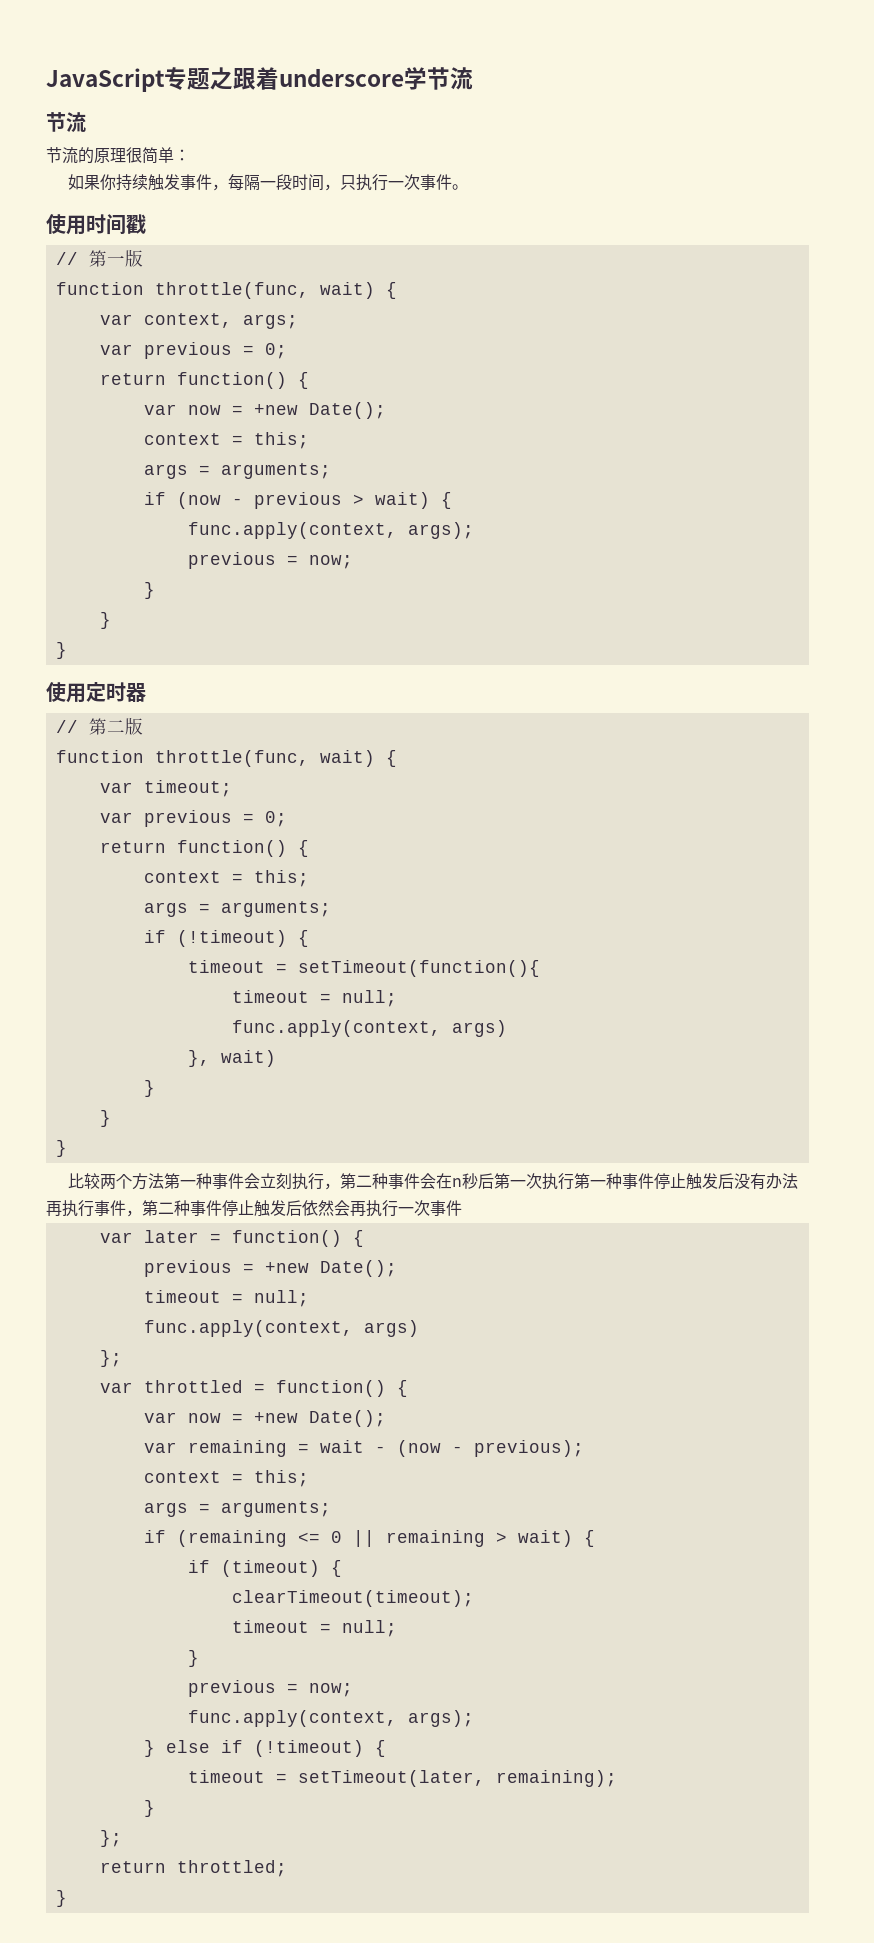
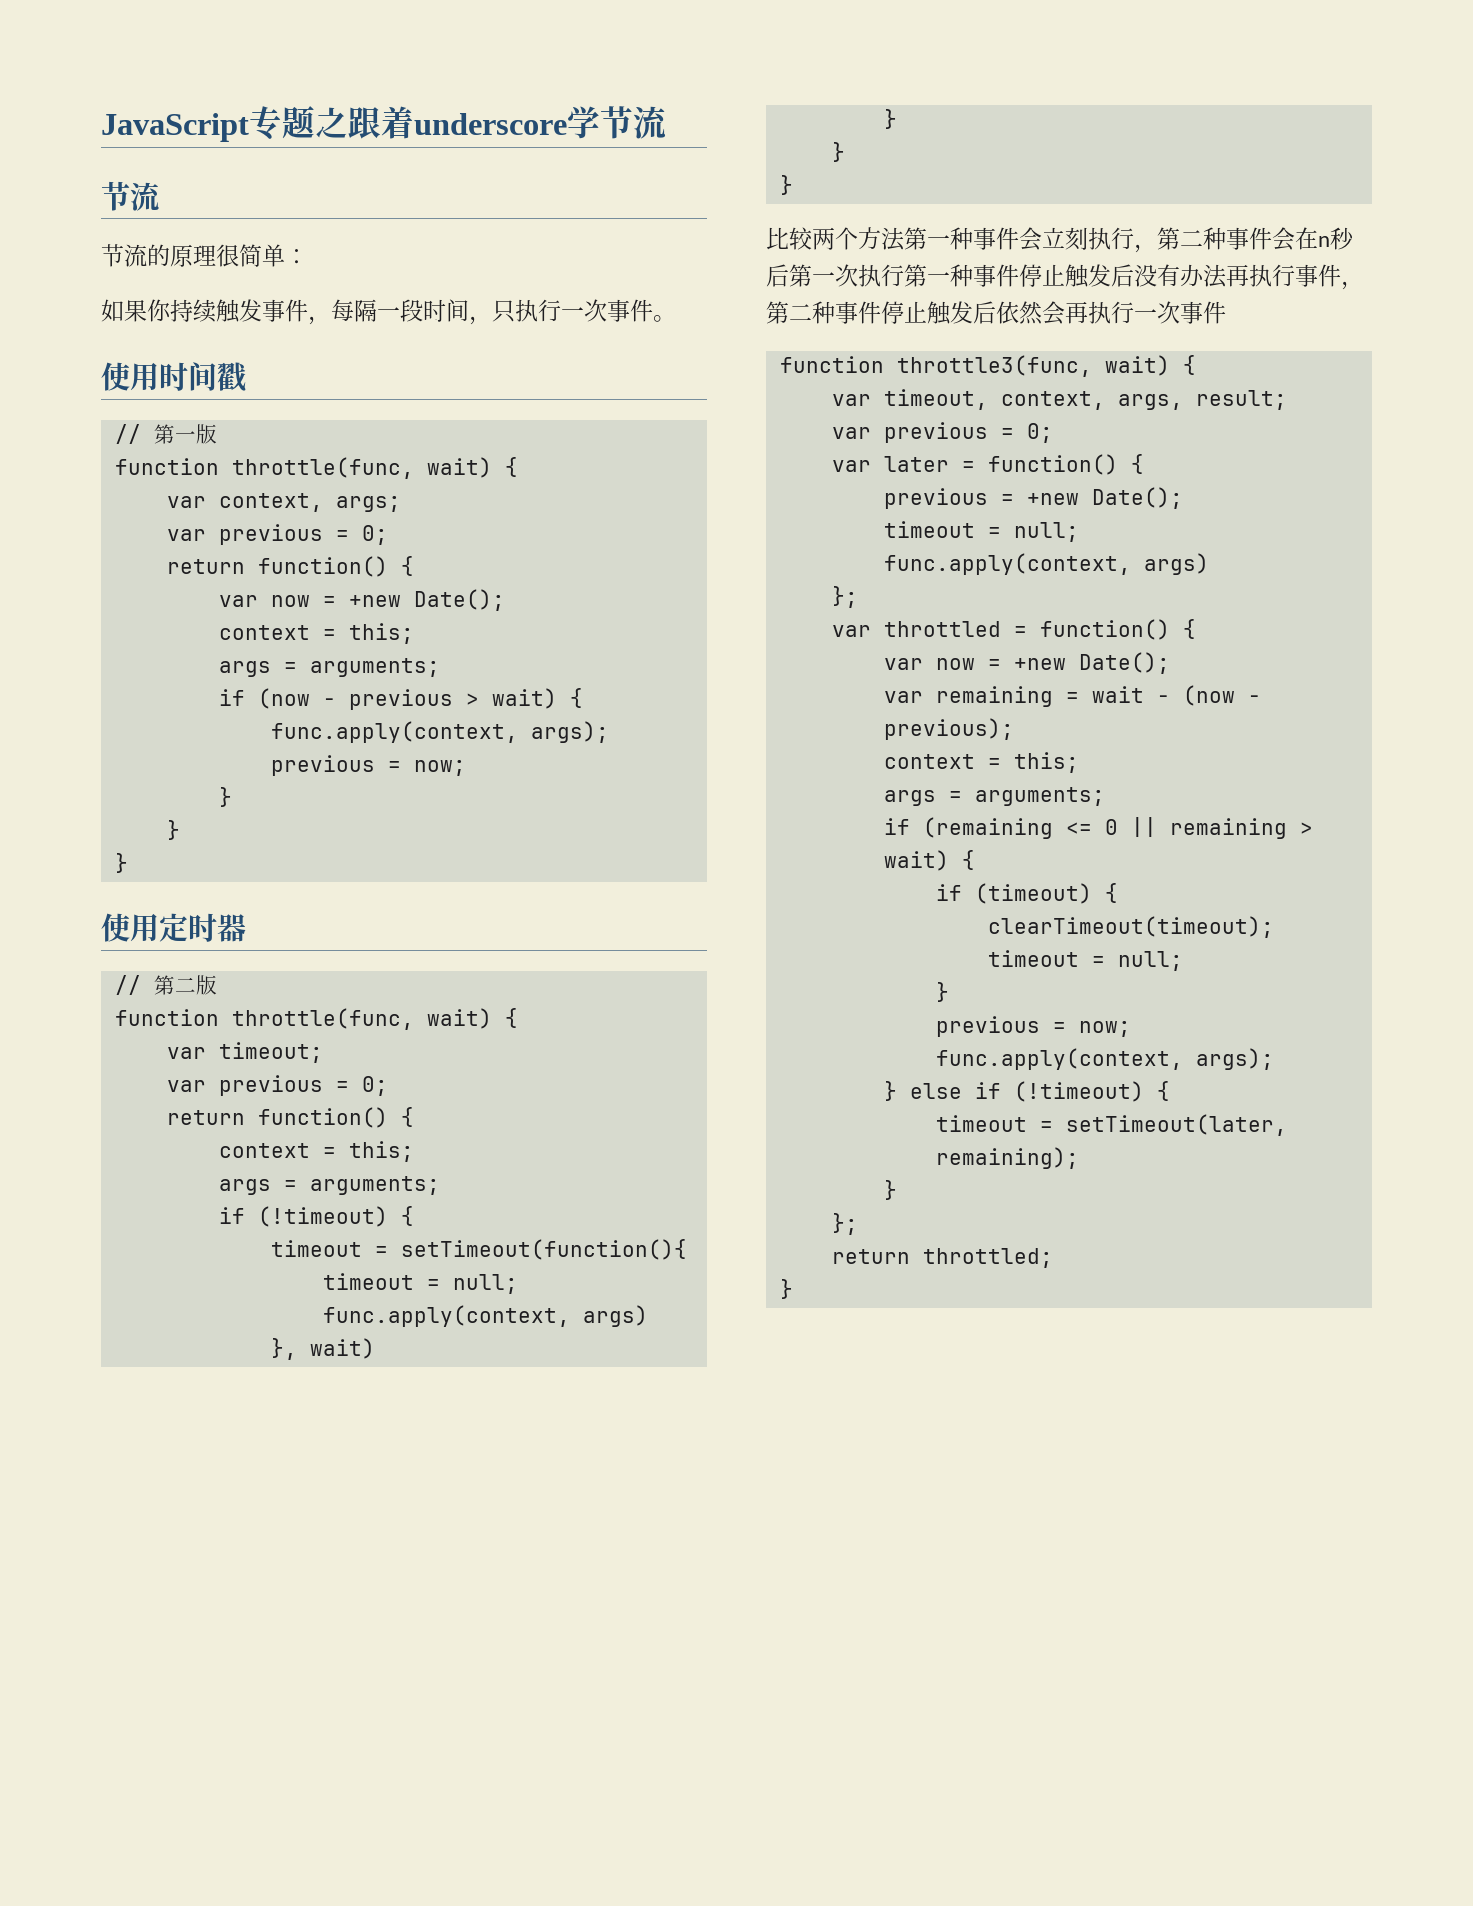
+ function throttle3(func, wait) {
+ var timeout, context, args, result;
+ var previous = 0;

